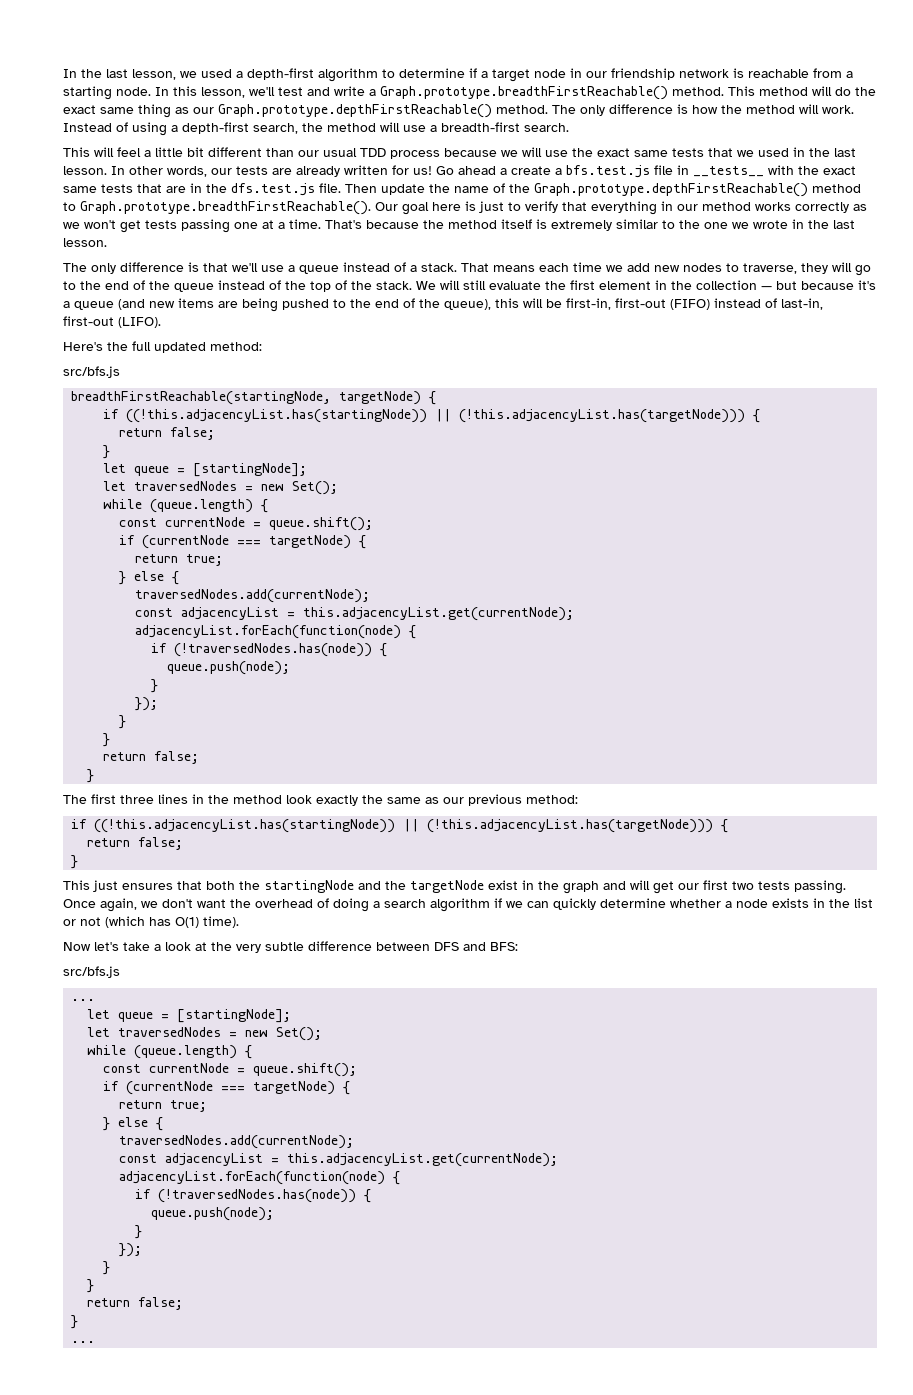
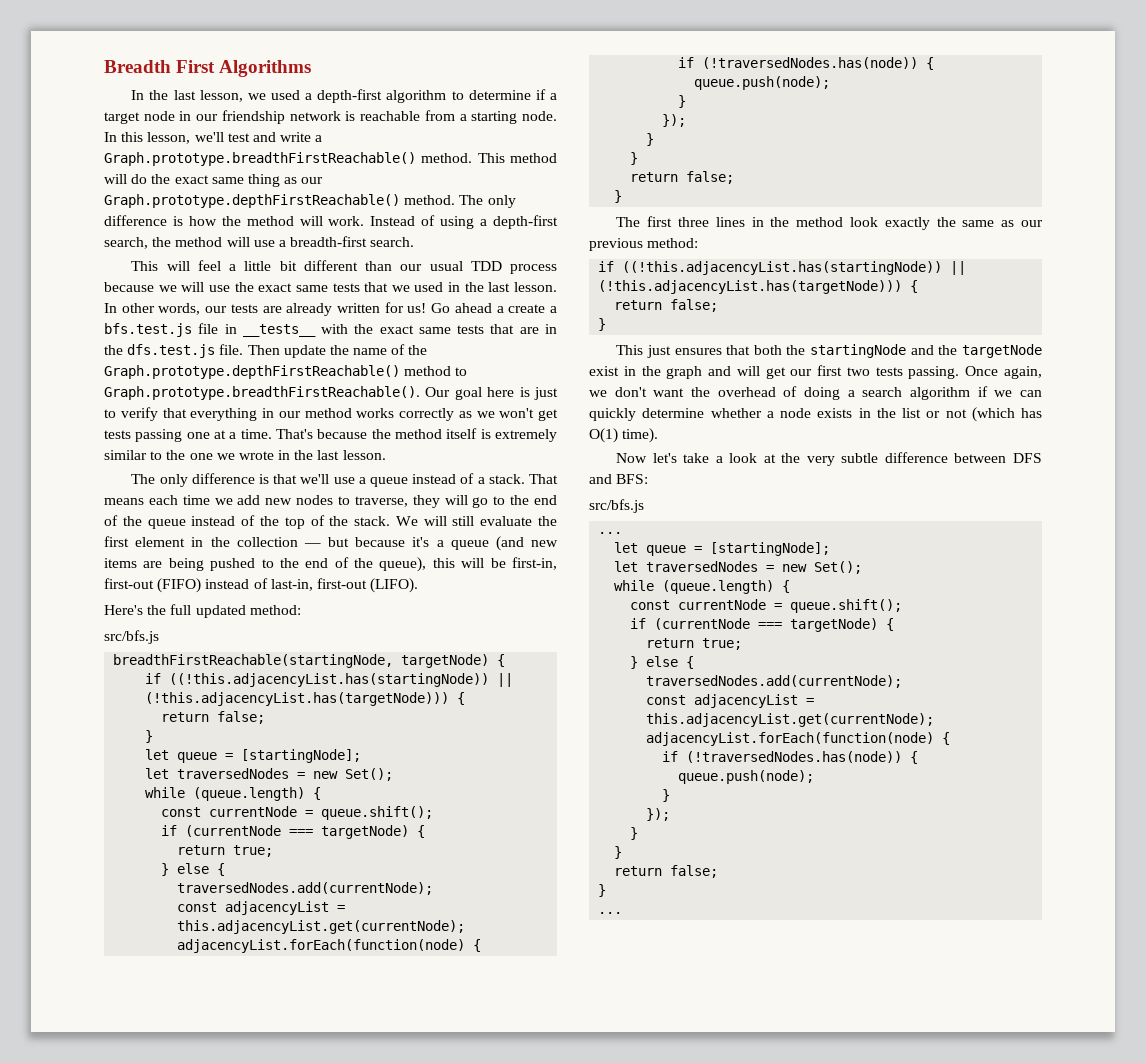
+ Breadth First Algorithms

